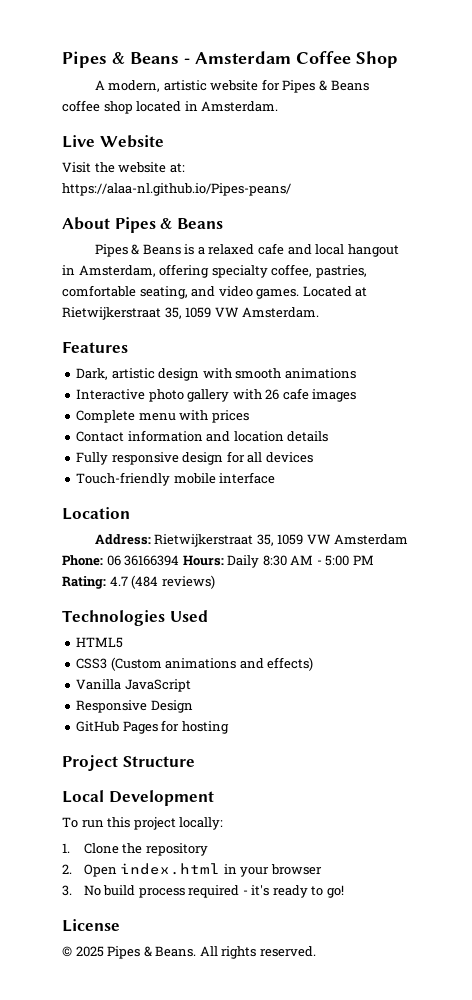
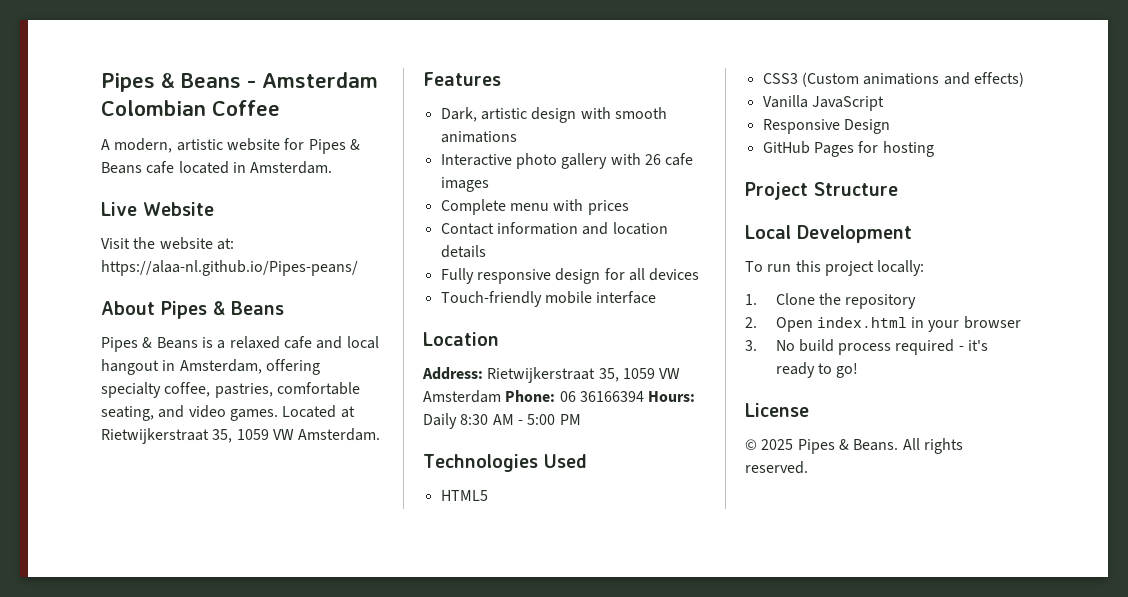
- Pipes & Beans - Amsterdam Coffee Shop
+ Pipes & Beans - Amsterdam Colombian Coffee
- A modern, artistic website for Pipes & Beans coffee shop located in Amsterdam.
+ A modern, artistic website for Pipes & Beans cafe located in Amsterdam.
- Address: Rietwijkerstraat 35, 1059 VW Amsterdam Phone: 06 36166394 Hours: Daily 8:30 AM - 5:00 PM Rating: 4.7 (484 reviews)
+ Address: Rietwijkerstraat 35, 1059 VW Amsterdam Phone: 06 36166394 Hours: Daily 8:30 AM - 5:00 PM

